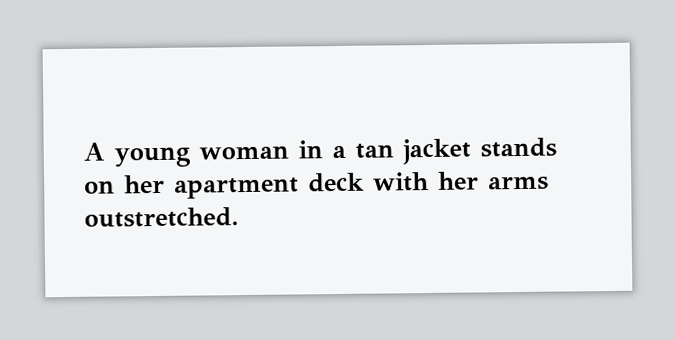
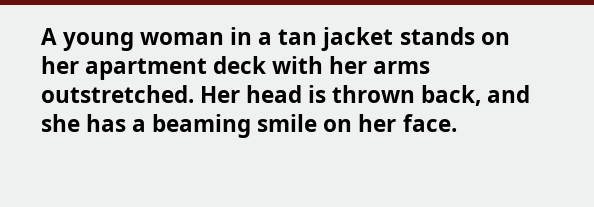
+ Her head is thrown back, and she has a beaming smile on her face.

